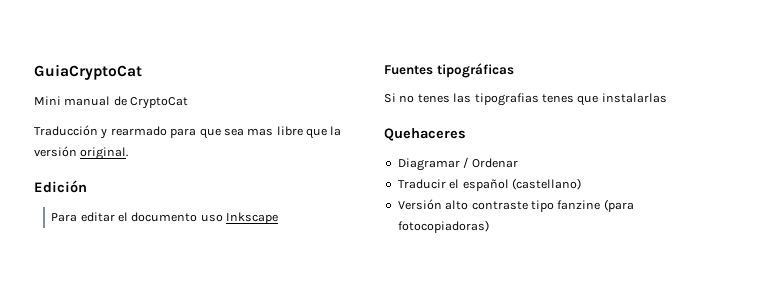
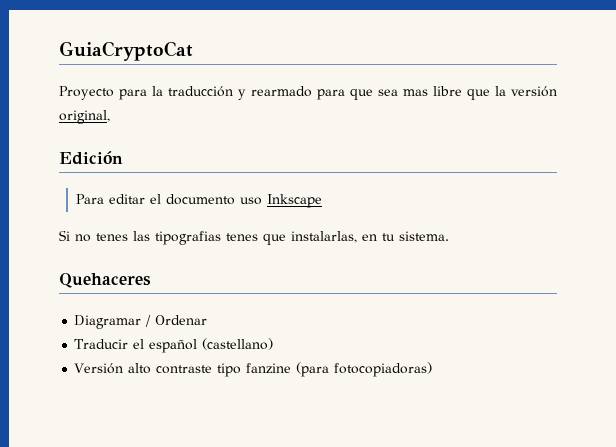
- Mini manual de CryptoCat
- Traducción y rearmado para que sea mas libre que la versión original.
+ Proyecto para la traducción y rearmado para que sea mas libre que la versión original,
- Fuentes tipográficas
- Si no tenes las tipografias tenes que instalarlas
+ Si no tenes las tipografias tenes que instalarlas, en tu sistema.

